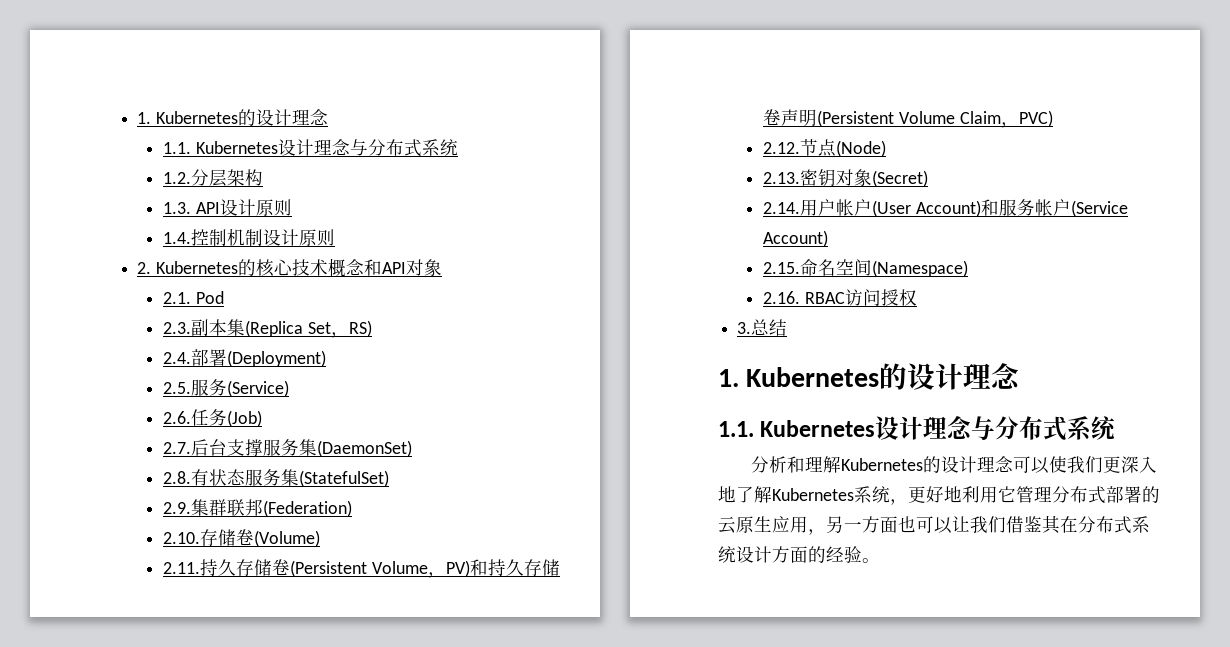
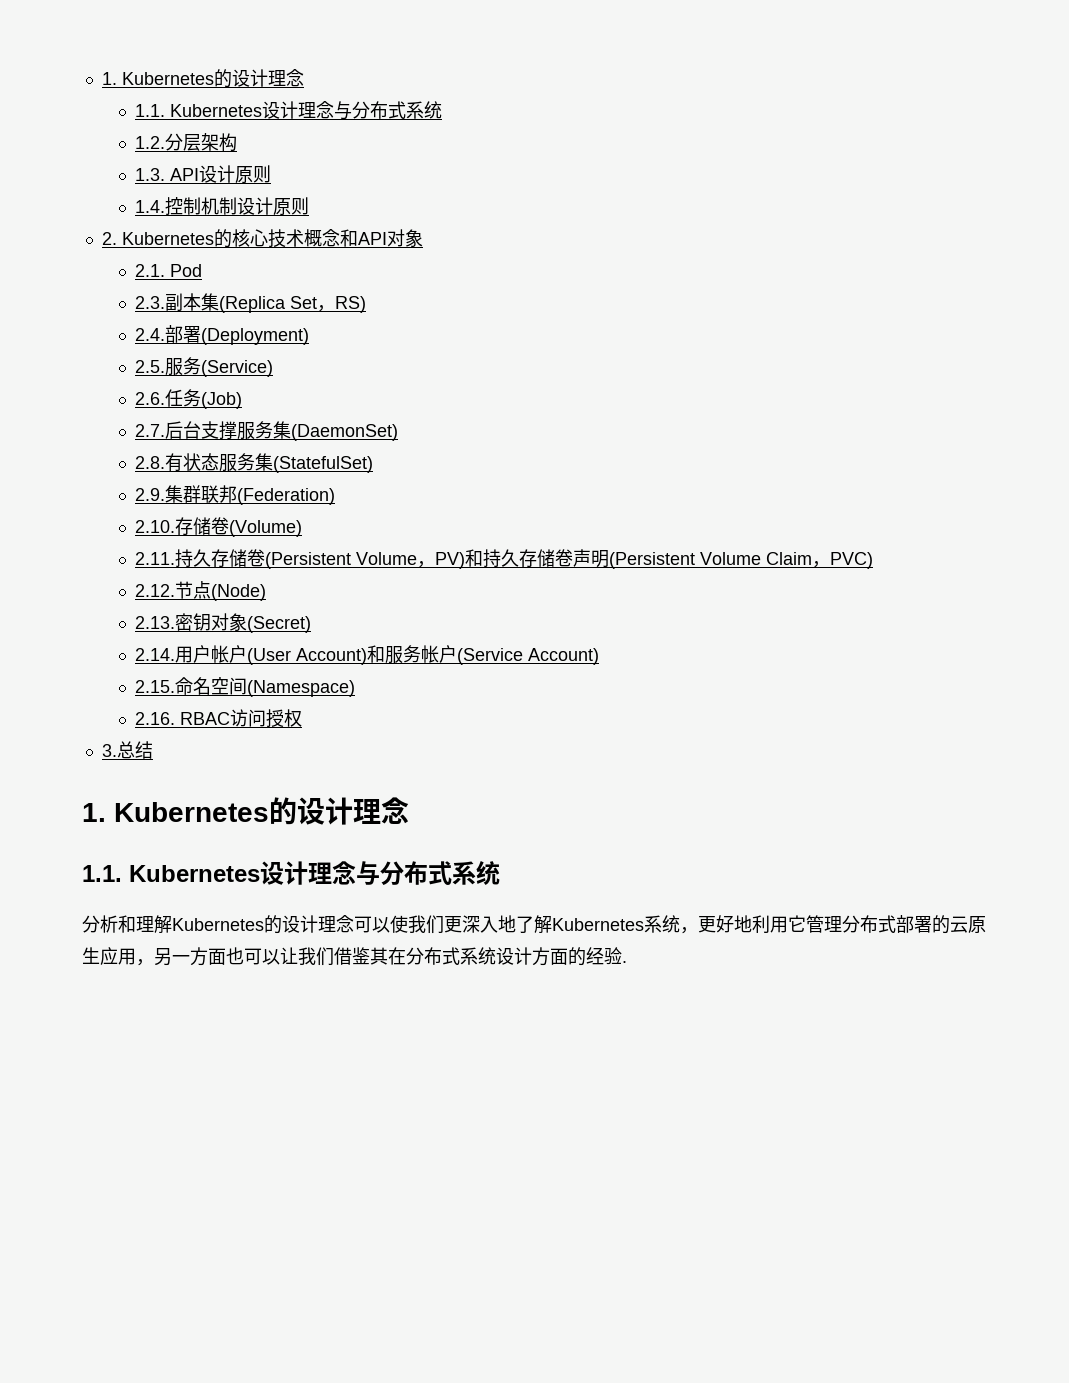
- 分析和理解Kubernetes的设计理念可以使我们更深入地了解Kubernetes系统，更好地利用它管理分布式部署的云原生应用，另一方面也可以让我们借鉴其在分布式系统设计方面的经验。
+ 分析和理解Kubernetes的设计理念可以使我们更深入地了解Kubernetes系统，更好地利用它管理分布式部署的云原生应用，另一方面也可以让我们借鉴其在分布式系统设计方面的经验.

